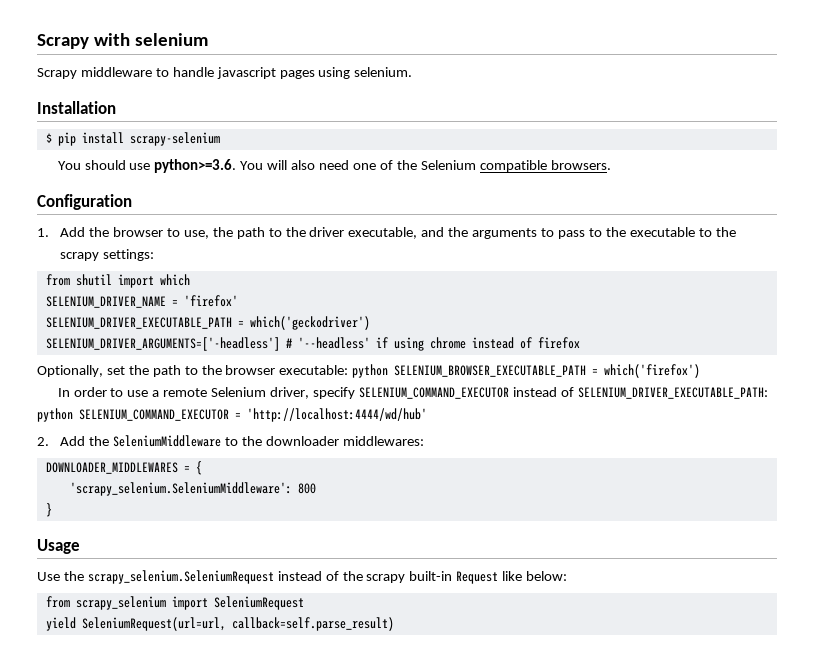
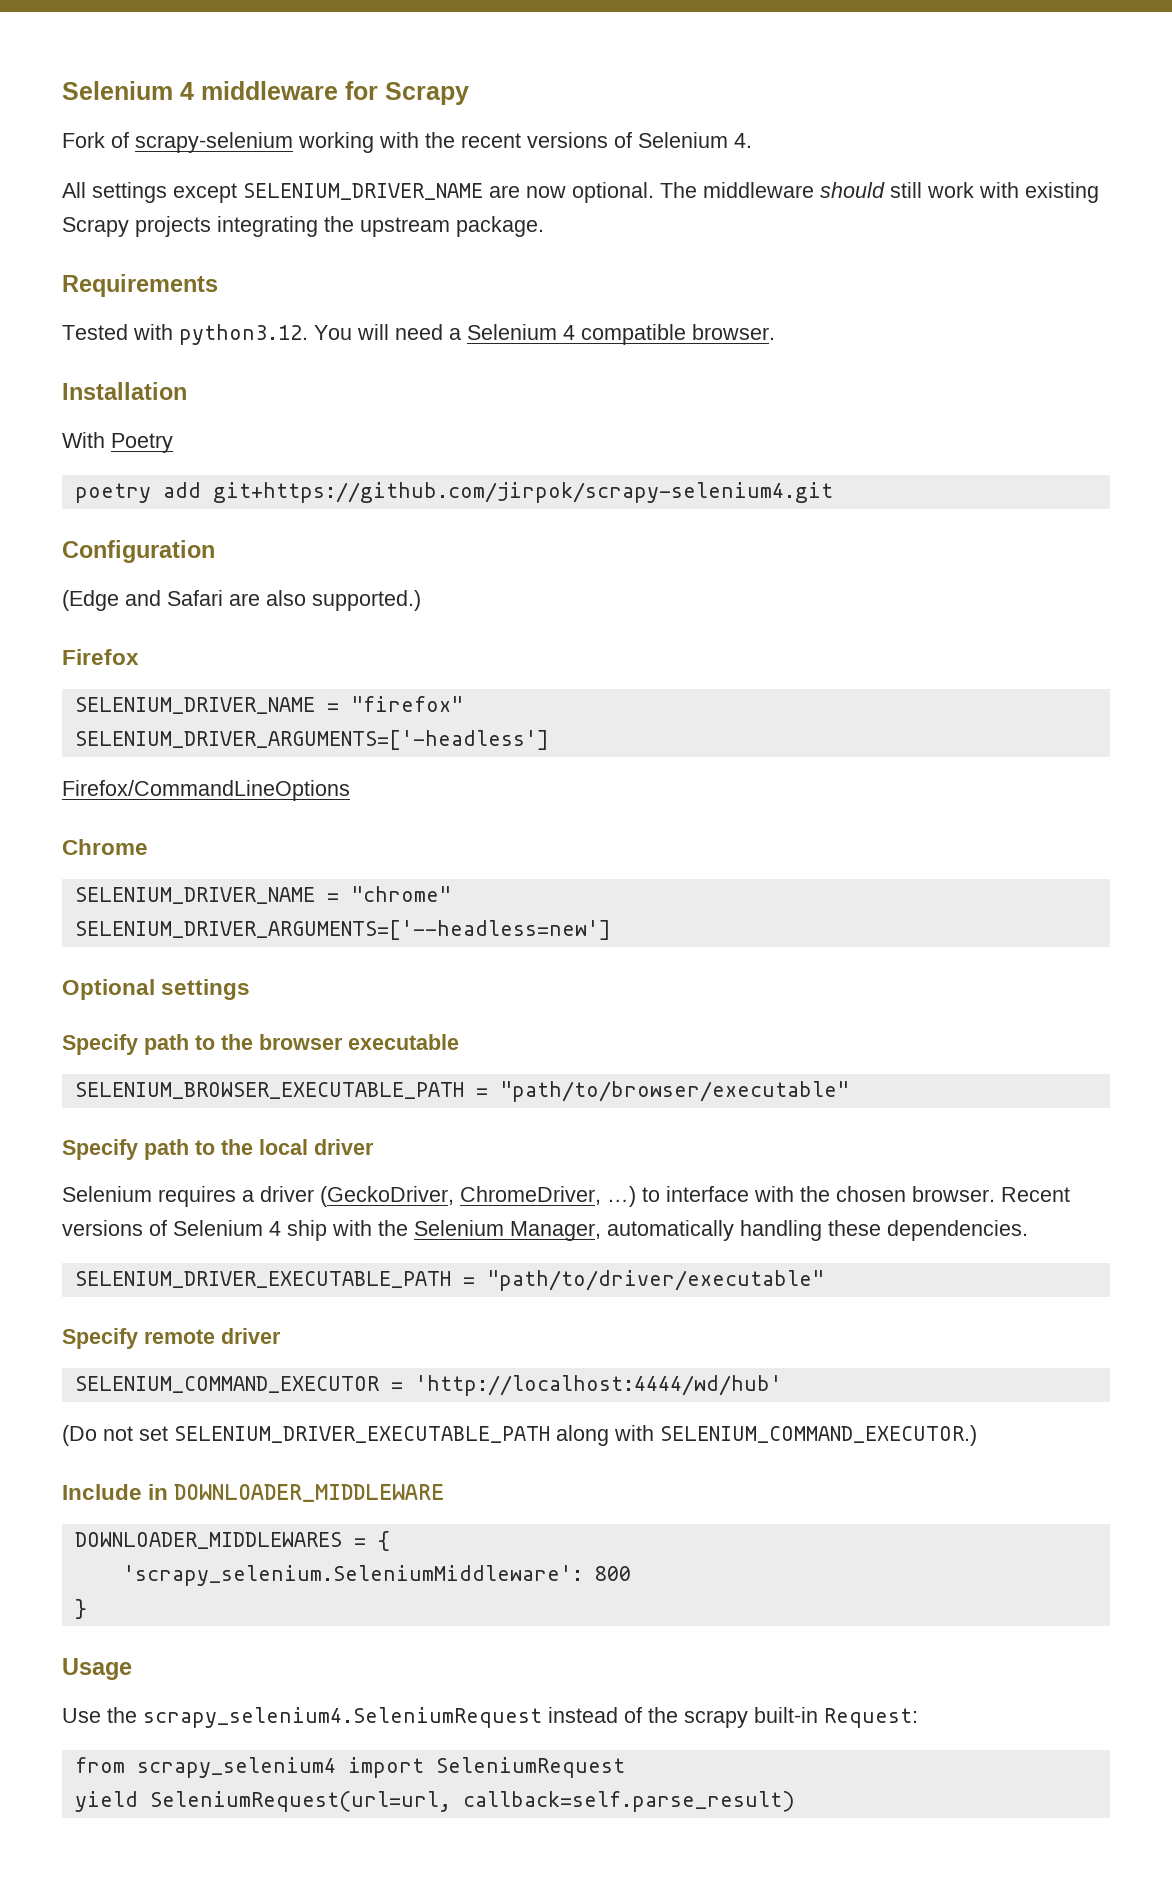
- Scrapy with selenium
- Scrapy middleware to handle javascript pages using selenium.
+ Selenium 4 middleware for Scrapy
+ Fork of scrapy-selenium working with the recent versions of Selenium 4.
+ All settings except SELENIUM_DRIVER_NAME are now optional. The middleware should still work with existing Scrapy projects integrating the upstream package.
+ Requirements
+ Tested with python3.12. You will need a Selenium 4 compatible browser.
  Installation
- $ pip install scrapy-selenium
- You should use python>=3.6. You will also need one of the Selenium compatible browsers.
+ With Poetry
+ poetry add git+https://github.com/jirpok/scrapy-selenium4.git
  Configuration
- 1. Add the browser to use, the path to the driver executable, and the arguments to pass to the executable to the scrapy settings:
- from shutil import which
- SELENIUM_DRIVER_NAME = 'firefox'
- SELENIUM_DRIVER_EXECUTABLE_PATH = which('geckodriver')
- SELENIUM_DRIVER_ARGUMENTS=['-headless'] # '--headless' if using chrome instead of firefox
- Optionally, set the path to the browser executable: python SELENIUM_BROWSER_EXECUTABLE_PATH = which('firefox')
- In order to use a remote Selenium driver, specify SELENIUM_COMMAND_EXECUTOR instead of SELENIUM_DRIVER_EXECUTABLE_PATH: python SELENIUM_COMMAND_EXECUTOR = 'http://localhost:4444/wd/hub'
- 2. Add the SeleniumMiddleware to the downloader middlewares:
+ (Edge and Safari are also supported.)
+ Firefox
+ SELENIUM_DRIVER_NAME = "firefox"
+ SELENIUM_DRIVER_ARGUMENTS=['-headless']
+ Firefox/CommandLineOptions
+ Chrome
+ SELENIUM_DRIVER_NAME = "chrome"
+ SELENIUM_DRIVER_ARGUMENTS=['--headless=new']
+ Optional settings
+ Specify path to the browser executable
+ SELENIUM_BROWSER_EXECUTABLE_PATH = "path/to/browser/executable"
+ Specify path to the local driver
+ Selenium requires a driver (GeckoDriver, ChromeDriver, …) to interface with the chosen browser. Recent versions of Selenium 4 ship with the Selenium Manager, automatically handling these dependencies.
+ SELENIUM_DRIVER_EXECUTABLE_PATH = "path/to/driver/executable"
+ Specify remote driver
+ SELENIUM_COMMAND_EXECUTOR = 'http://localhost:4444/wd/hub'
+ (Do not set SELENIUM_DRIVER_EXECUTABLE_PATH along with SELENIUM_COMMAND_EXECUTOR.)
+ Include in DOWNLOADER_MIDDLEWARE
- Use the scrapy_selenium.SeleniumRequest instead of the scrapy built-in Request like below:
- from scrapy_selenium import SeleniumRequest
+ Use the scrapy_selenium4.SeleniumRequest instead of the scrapy built-in Request:
+ from scrapy_selenium4 import SeleniumRequest

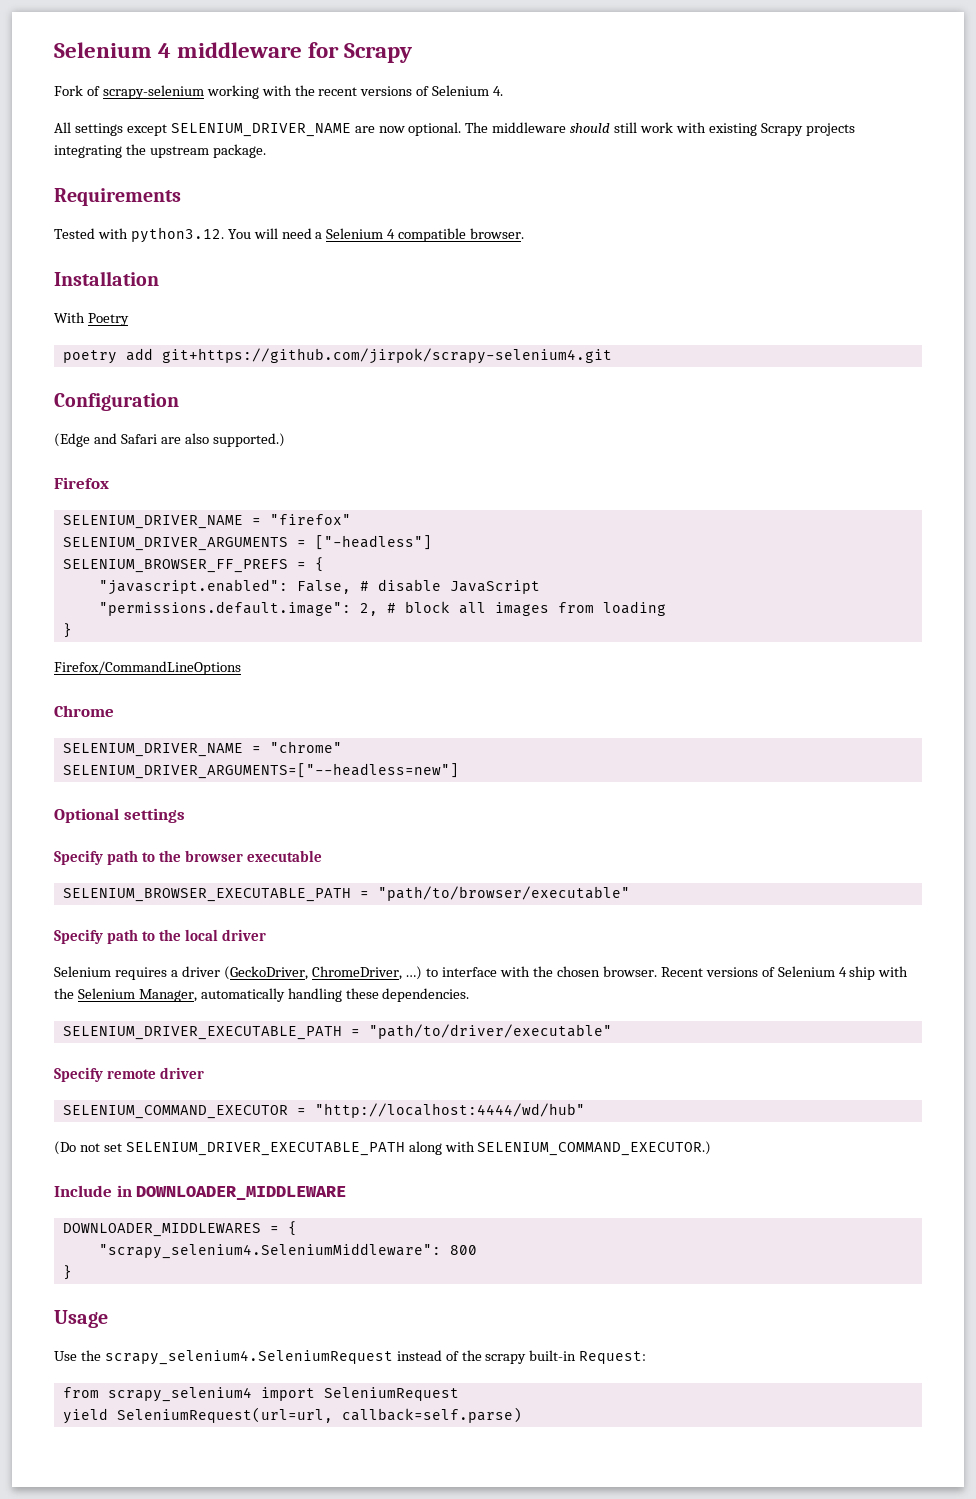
- SELENIUM_DRIVER_ARGUMENTS=['-headless']
+ SELENIUM_DRIVER_ARGUMENTS = ["-headless"]
+ SELENIUM_BROWSER_FF_PREFS = {
+ "javascript.enabled": False, # disable JavaScript
+ "permissions.default.image": 2, # block all images from loading
+ }
- SELENIUM_DRIVER_ARGUMENTS=['--headless=new']
+ SELENIUM_DRIVER_ARGUMENTS=["--headless=new"]
- SELENIUM_COMMAND_EXECUTOR = 'http://localhost:4444/wd/hub'
+ SELENIUM_COMMAND_EXECUTOR = "http://localhost:4444/wd/hub"
- 'scrapy_selenium.SeleniumMiddleware': 800
+ "scrapy_selenium4.SeleniumMiddleware": 800
- yield SeleniumRequest(url=url, callback=self.parse_result)
+ yield SeleniumRequest(url=url, callback=self.parse)

